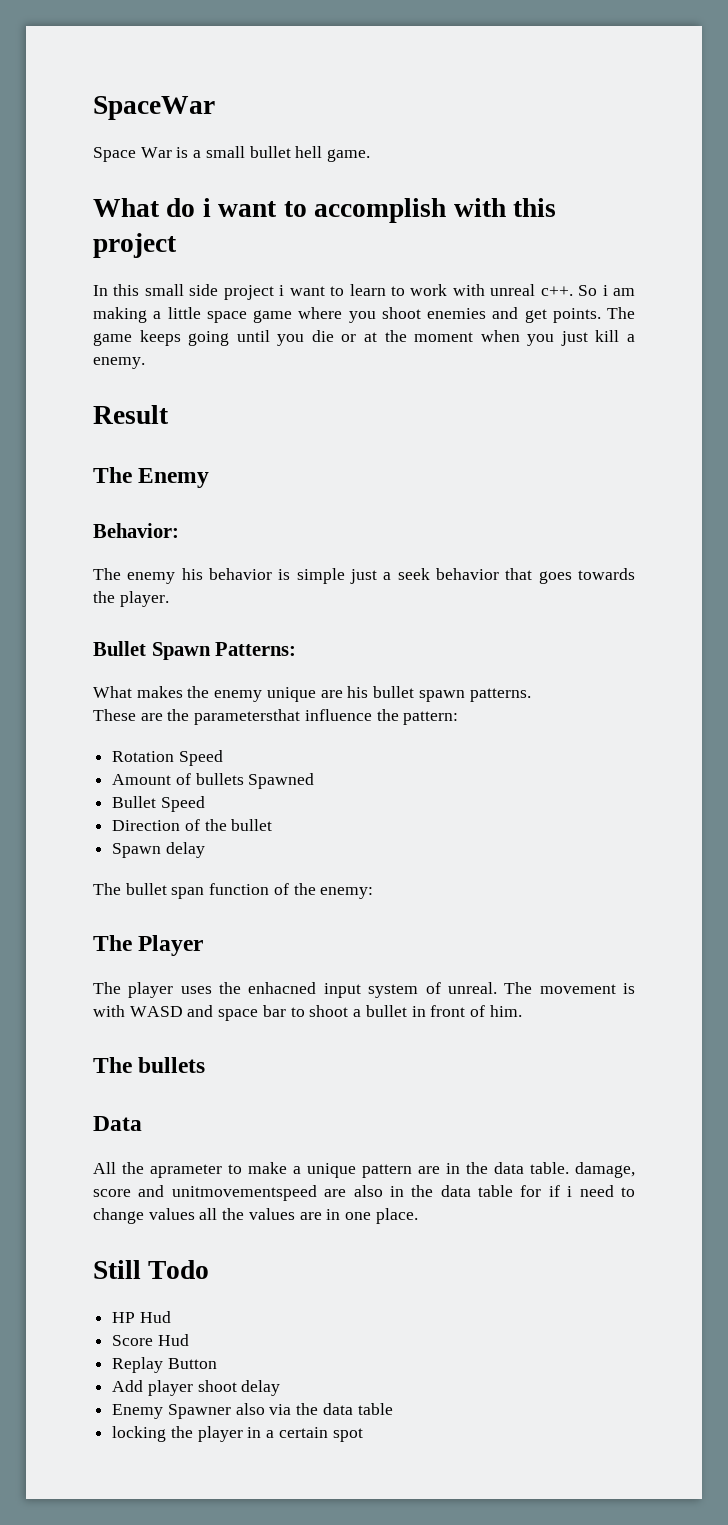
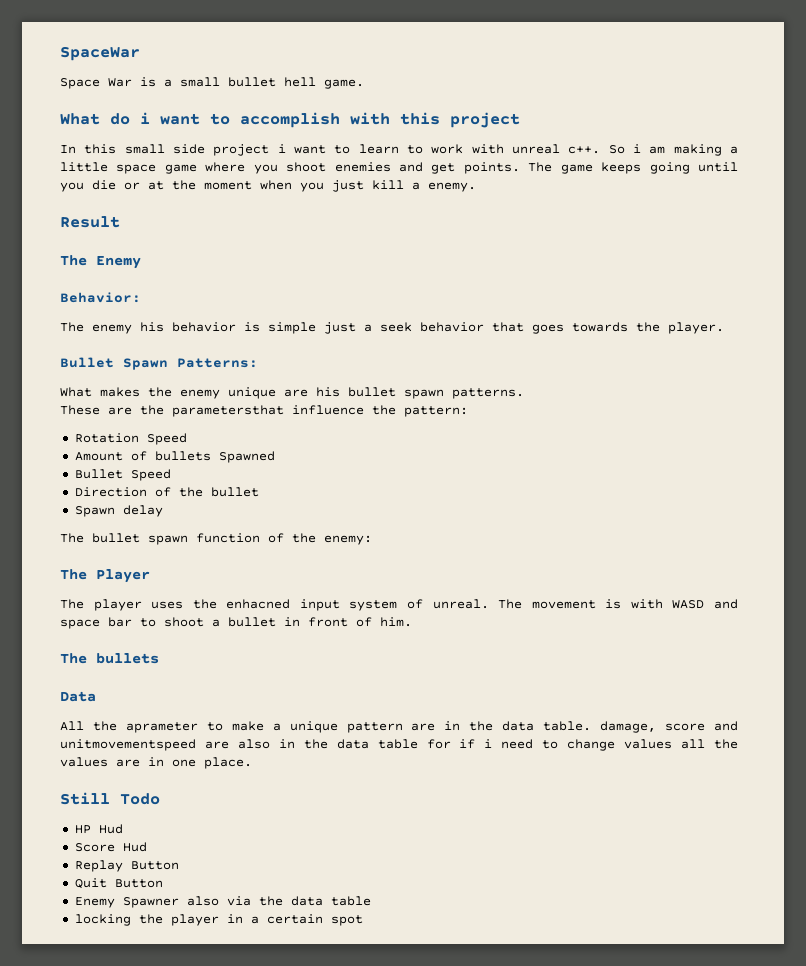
- The bullet span function of the enemy:
+ The bullet spawn function of the enemy:
- Add player shoot delay
+ Quit Button

